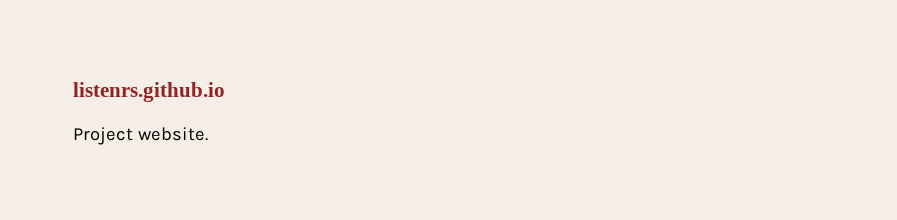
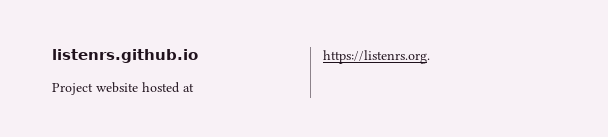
- Project website.
+ Project website hosted at https://listenrs.org.

